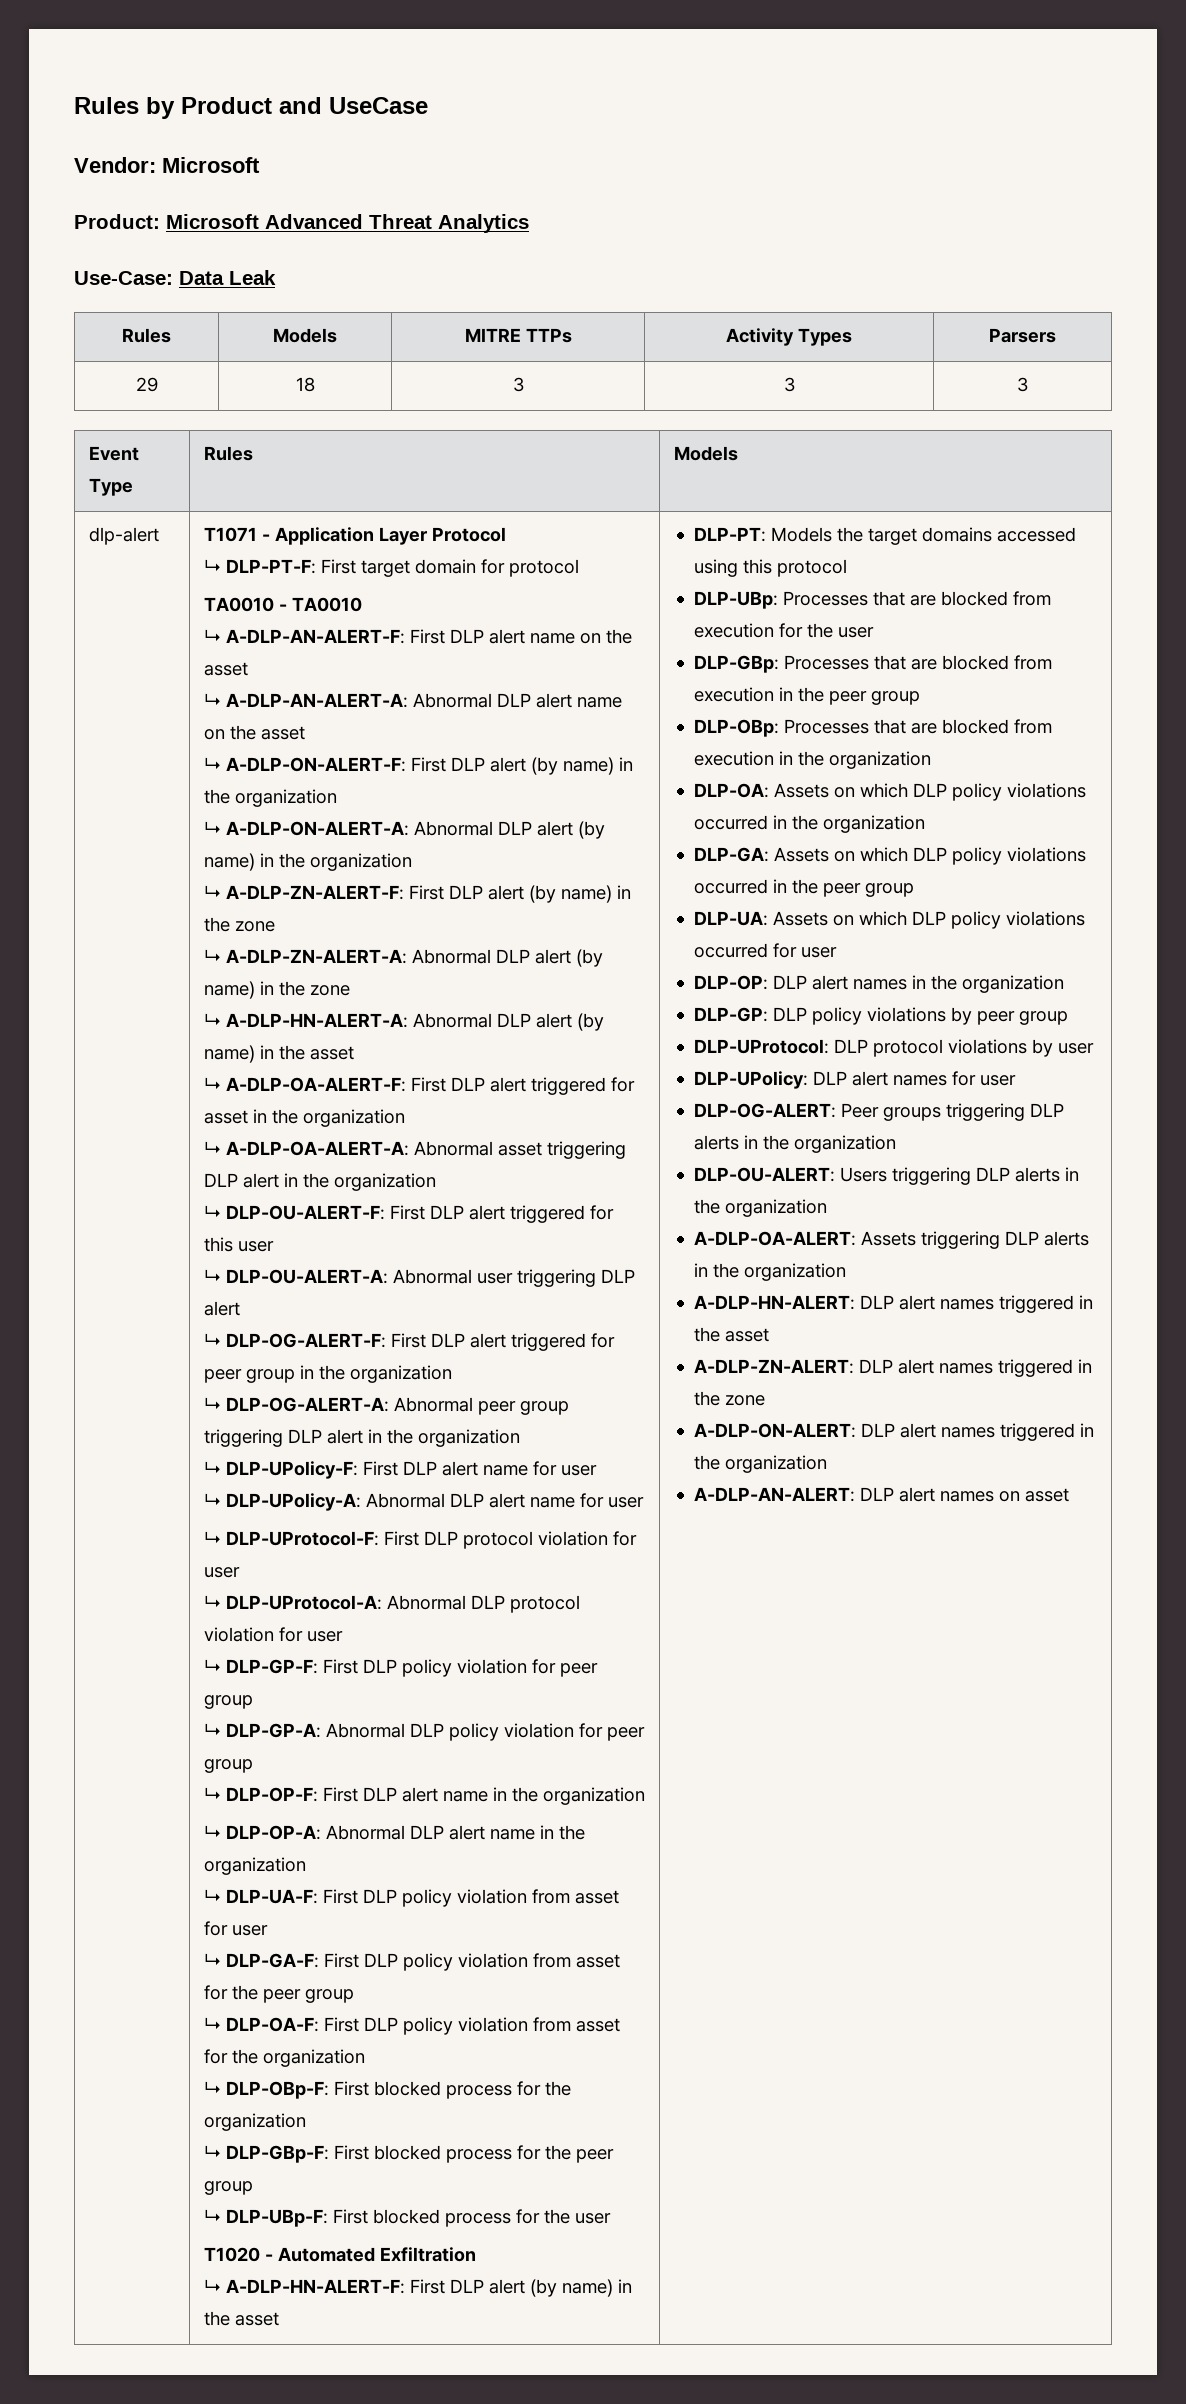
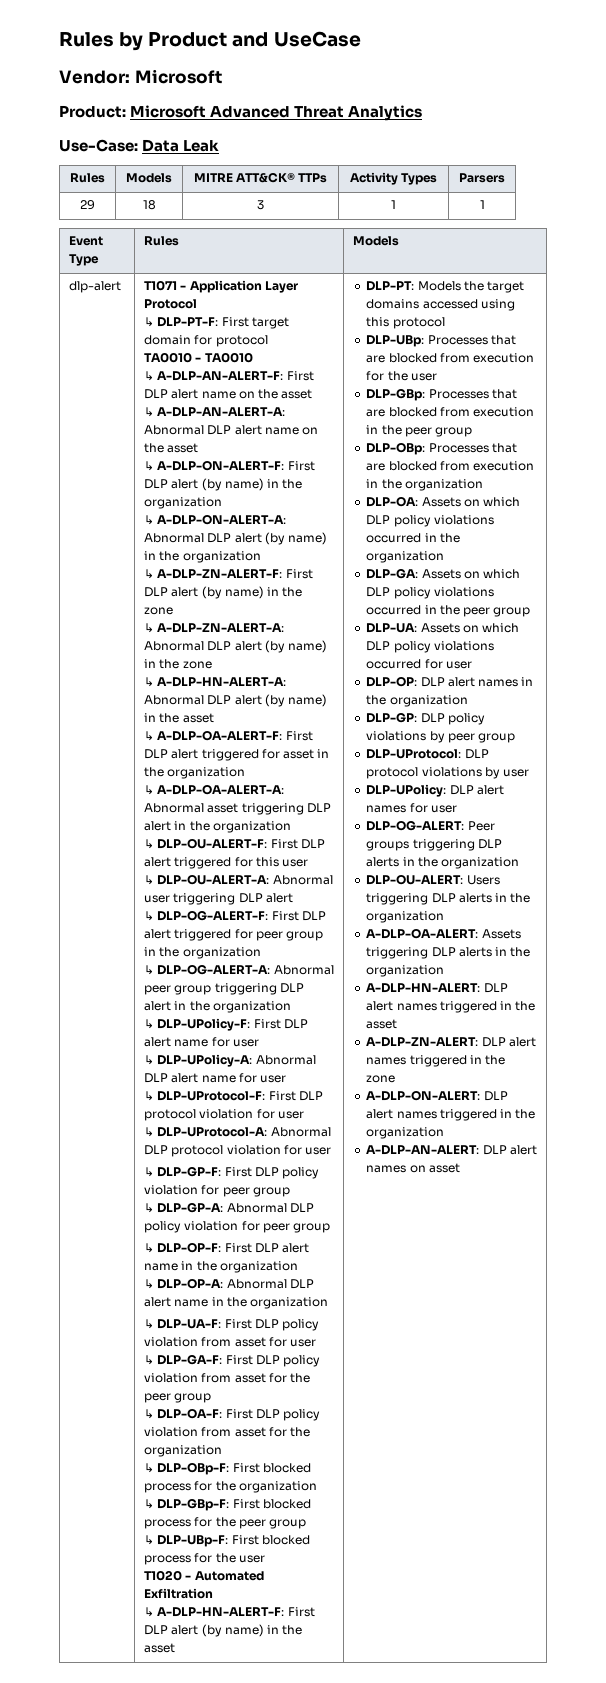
- Rules | Models | MITRE TTPs | Activity Types | Parsers
+ Rules | Models | MITRE ATT&CK® TTPs | Activity Types | Parsers
- 29 | 18 | 3 | 3 | 3
+ 29 | 18 | 3 | 1 | 1

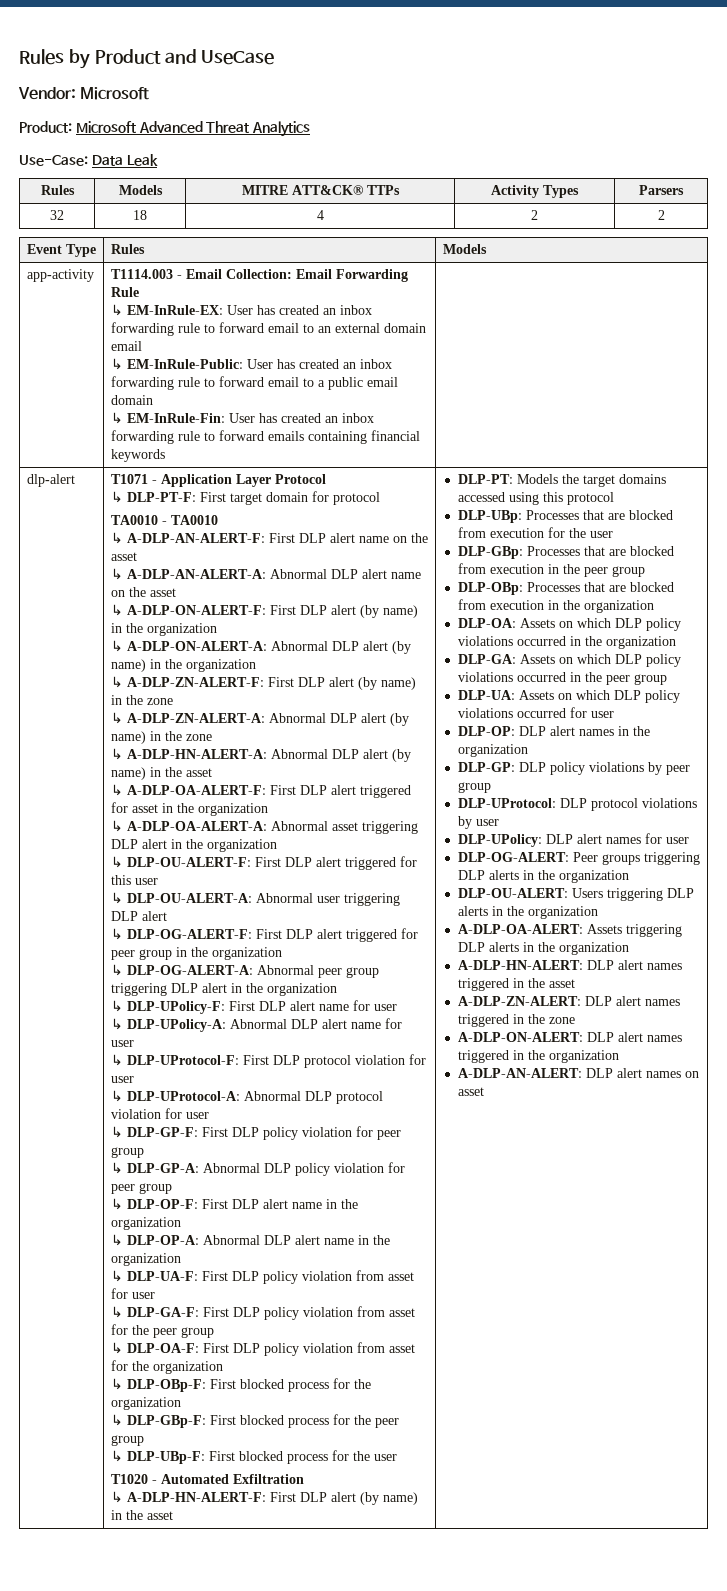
- 29 | 18 | 3 | 1 | 1
+ 32 | 18 | 4 | 2 | 2
+ app-activity | T1114.003 - Email Collection: Email Forwarding Rule
+ ↳ EM-InRule-EX: User has created an inbox forwarding rule to forward email to an external domain email
+ ↳ EM-InRule-Public: User has created an inbox forwarding rule to forward email to a public email domain
+ ↳ EM-InRule-Fin: User has created an inbox forwarding rule to forward emails containing financial keywords

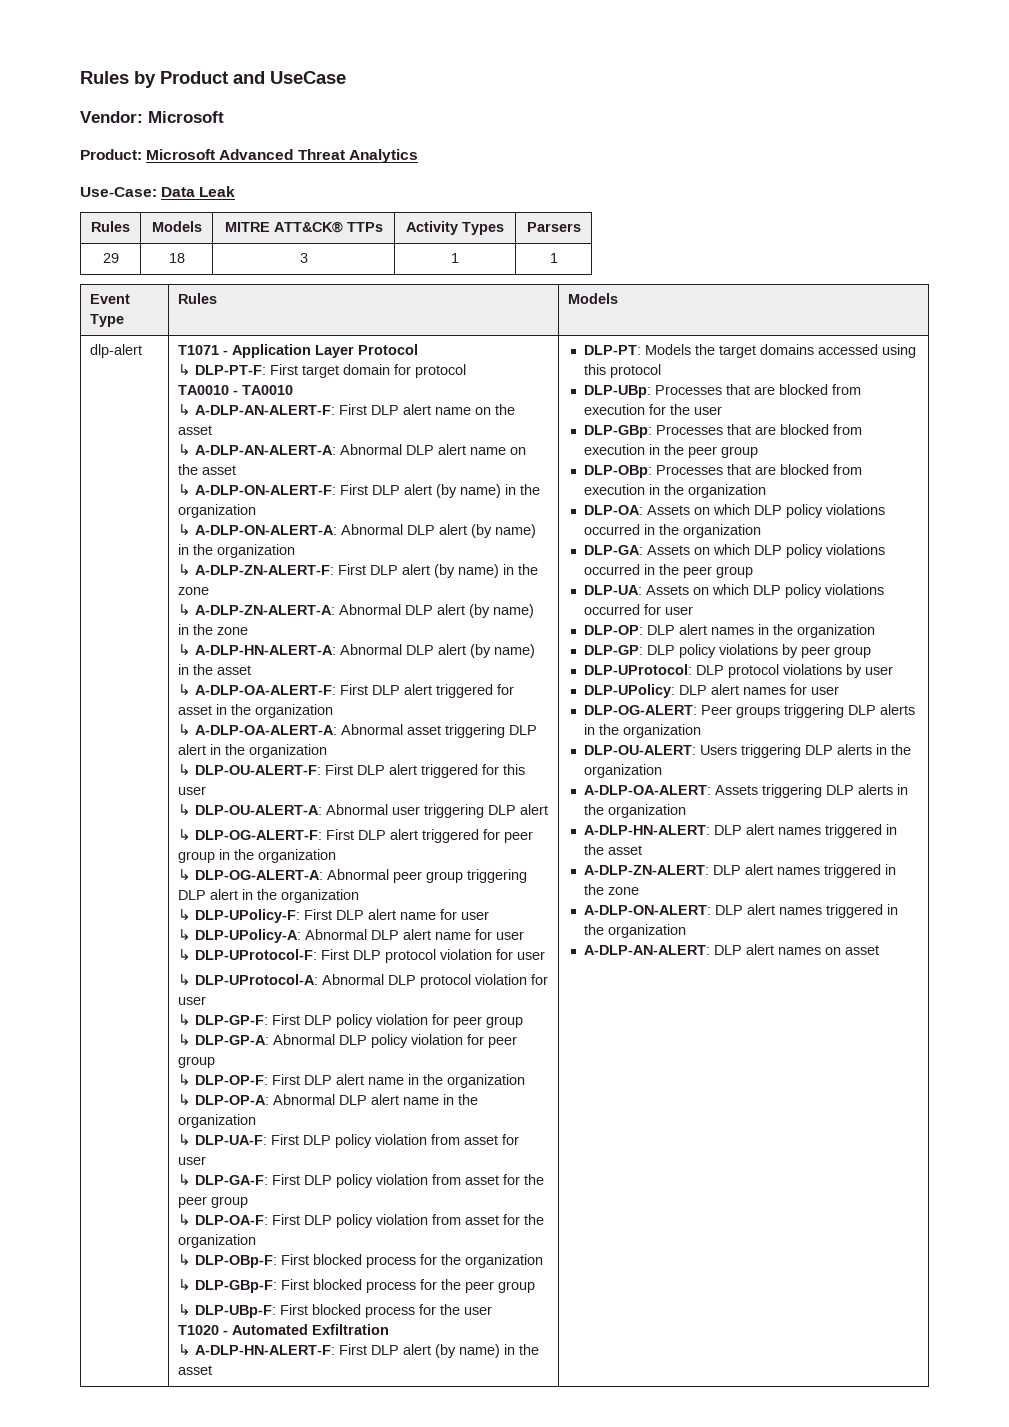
- 32 | 18 | 4 | 2 | 2
+ 29 | 18 | 3 | 1 | 1
- app-activity | T1114.003 - Email Collection: Email Forwarding Rule
- ↳ EM-InRule-EX: User has created an inbox forwarding rule to forward email to an external domain email
- ↳ EM-InRule-Public: User has created an inbox forwarding rule to forward email to a public email domain
- ↳ EM-InRule-Fin: User has created an inbox forwarding rule to forward emails containing financial keywords

